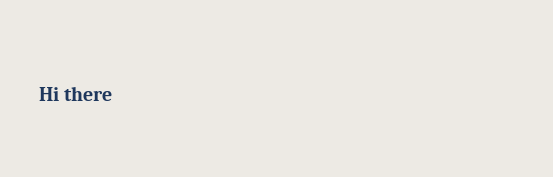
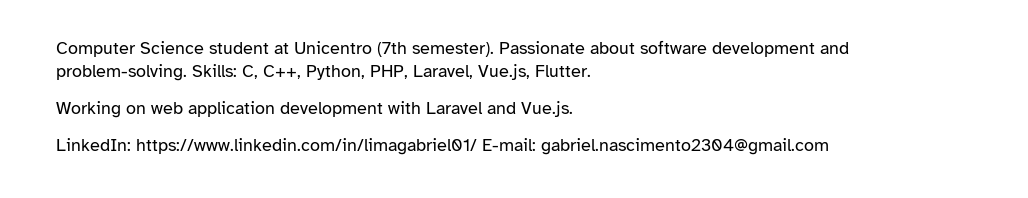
- Hi there
+ Computer Science student at Unicentro (7th semester). Passionate about software development and problem-solving. Skills: C, C++, Python, PHP, Laravel, Vue.js, Flutter.
+ Working on web application development with Laravel and Vue.js.
+ LinkedIn: https://www.linkedin.com/in/limagabriel01/ E-mail: gabriel.nascimento2304@gmail.com

